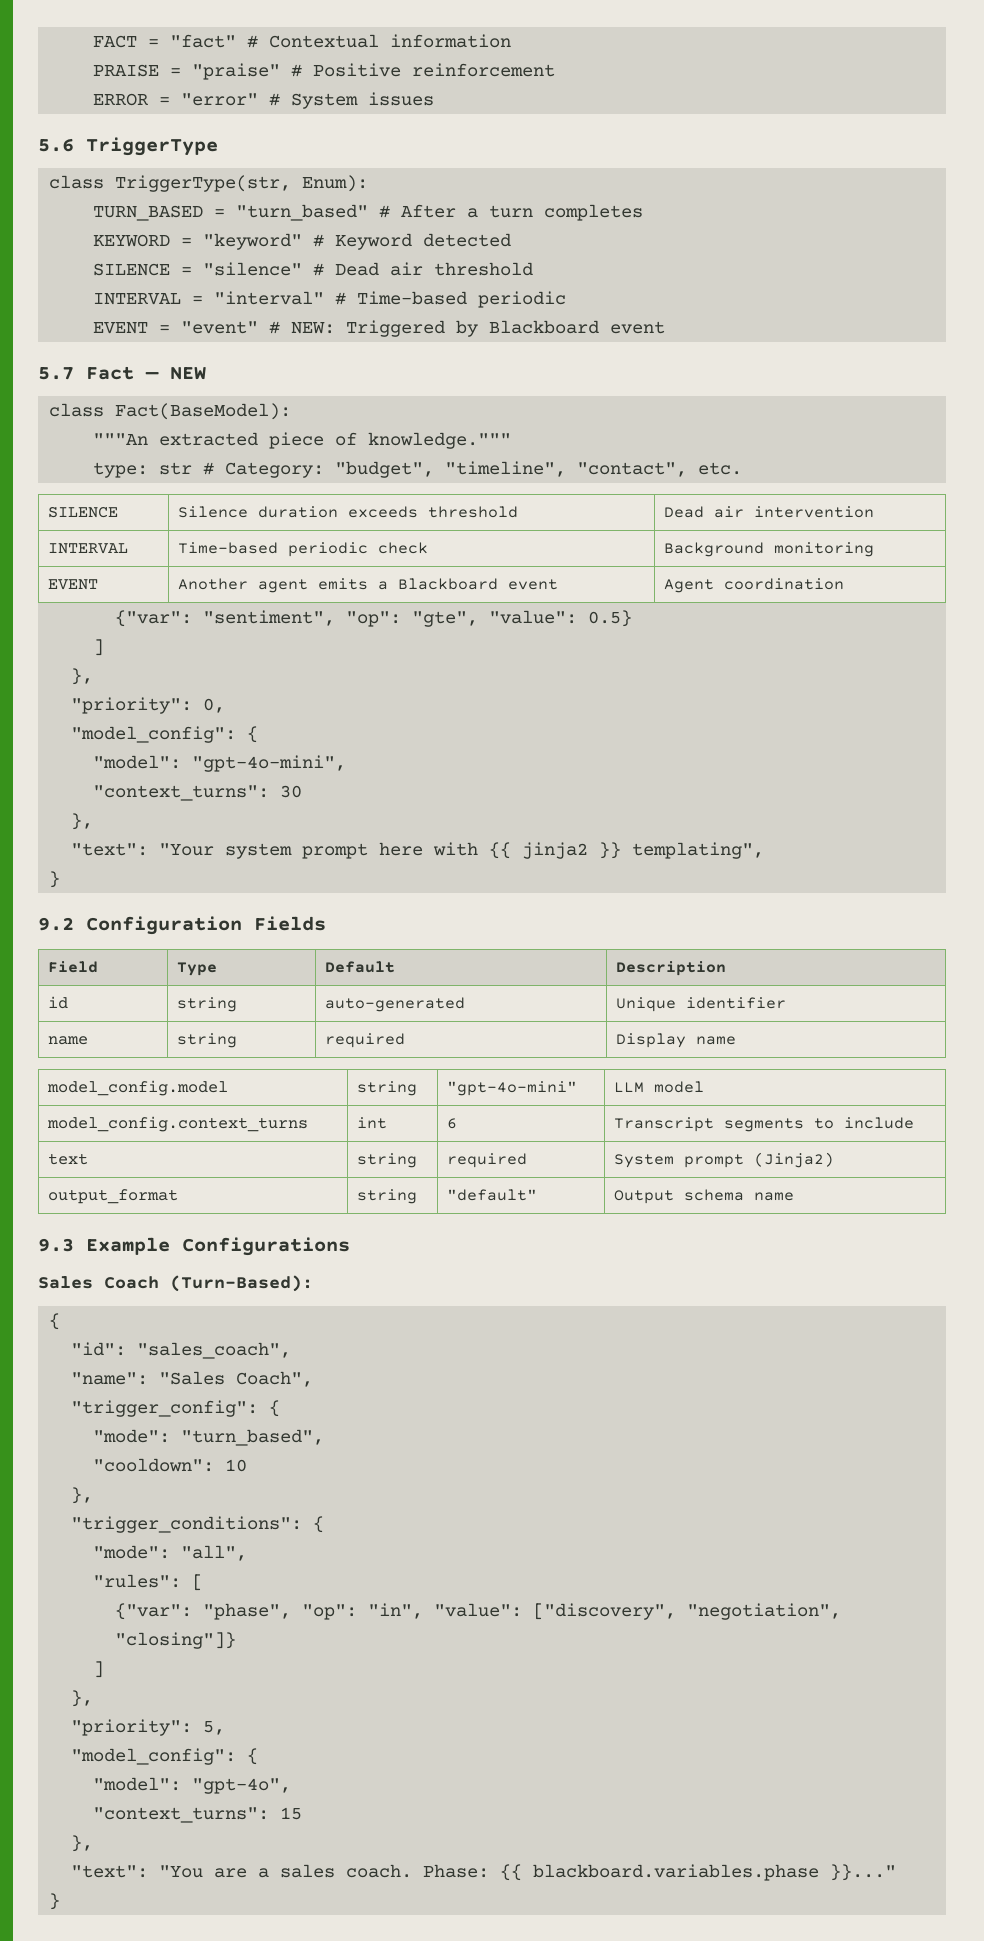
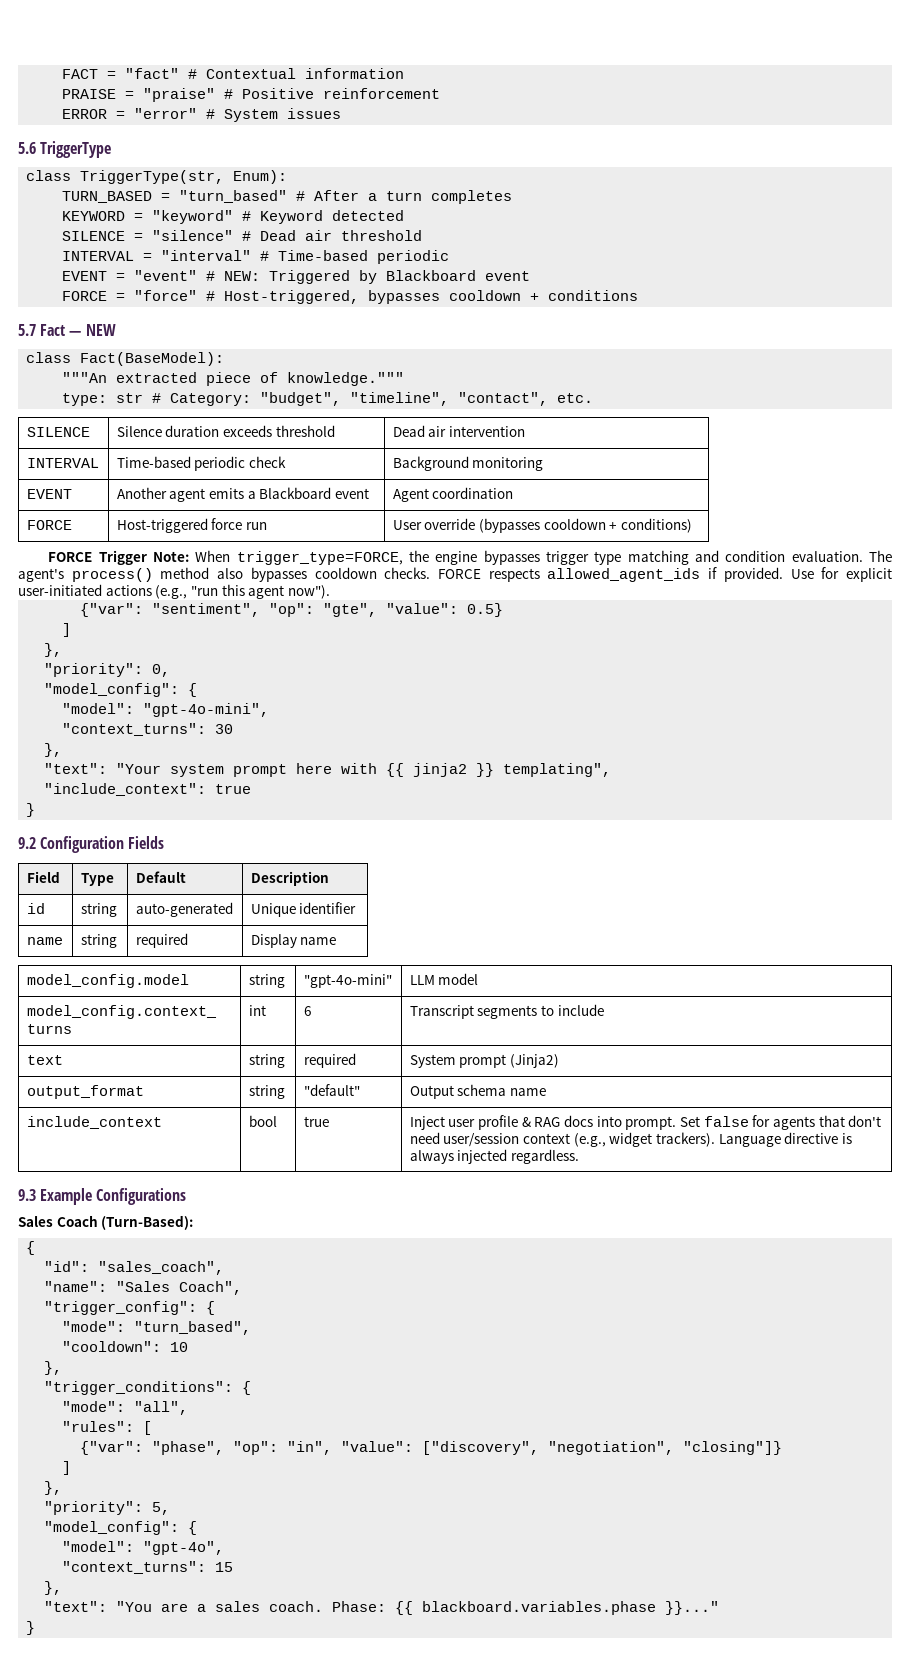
+ FORCE = "force" # Host-triggered, bypasses cooldown + conditions
+ FORCE | Host-triggered force run | User override (bypasses cooldown + conditions)
+ FORCE Trigger Note: When trigger_type=FORCE, the engine bypasses trigger type matching and condition evaluation. The agent's process() method also bypasses cooldown checks. FORCE respects allowed_agent_ids if provided. Use for explicit user-initiated actions (e.g., "run this agent now").
+ "include_context": true
+ include_context | bool | true | Inject user profile & RAG docs into prompt. Set false for agents that don't need user/session context (e.g., widget trackers). Language directive is always injected regardless.

